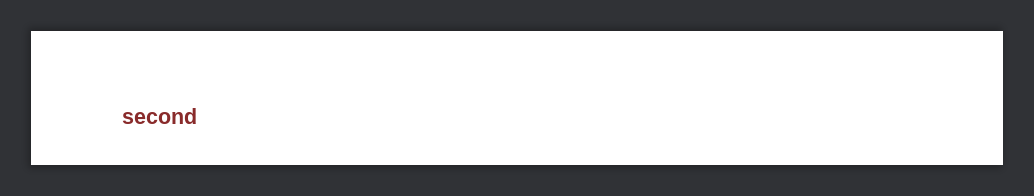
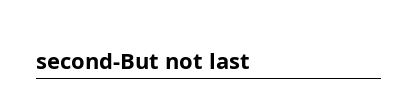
- second
+ second-But not last

